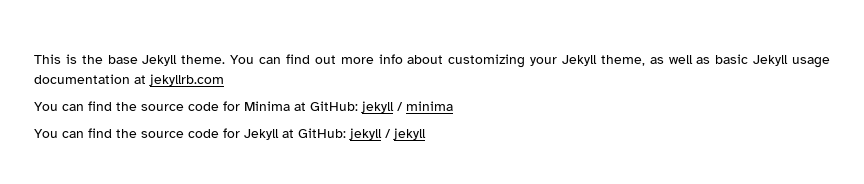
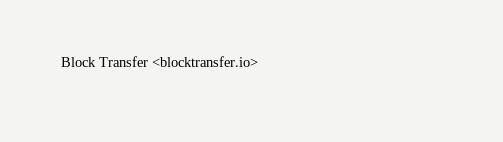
- This is the base Jekyll theme. You can find out more info about customizing your Jekyll theme, as well as basic Jekyll usage documentation at jekyllrb.com
- You can find the source code for Minima at GitHub: jekyll / minima
- You can find the source code for Jekyll at GitHub: jekyll / jekyll
+ Block Transfer <blocktransfer.io>

